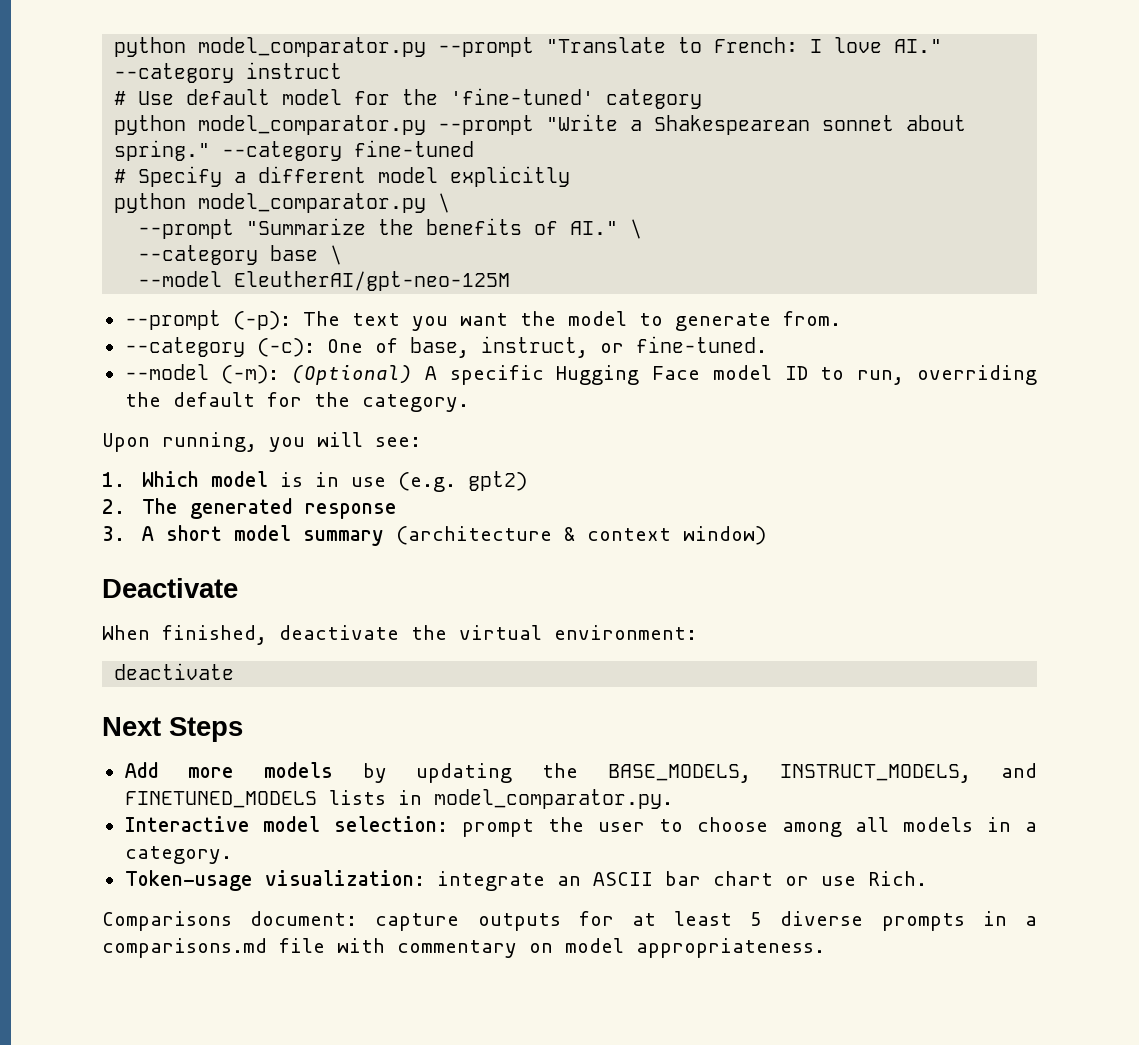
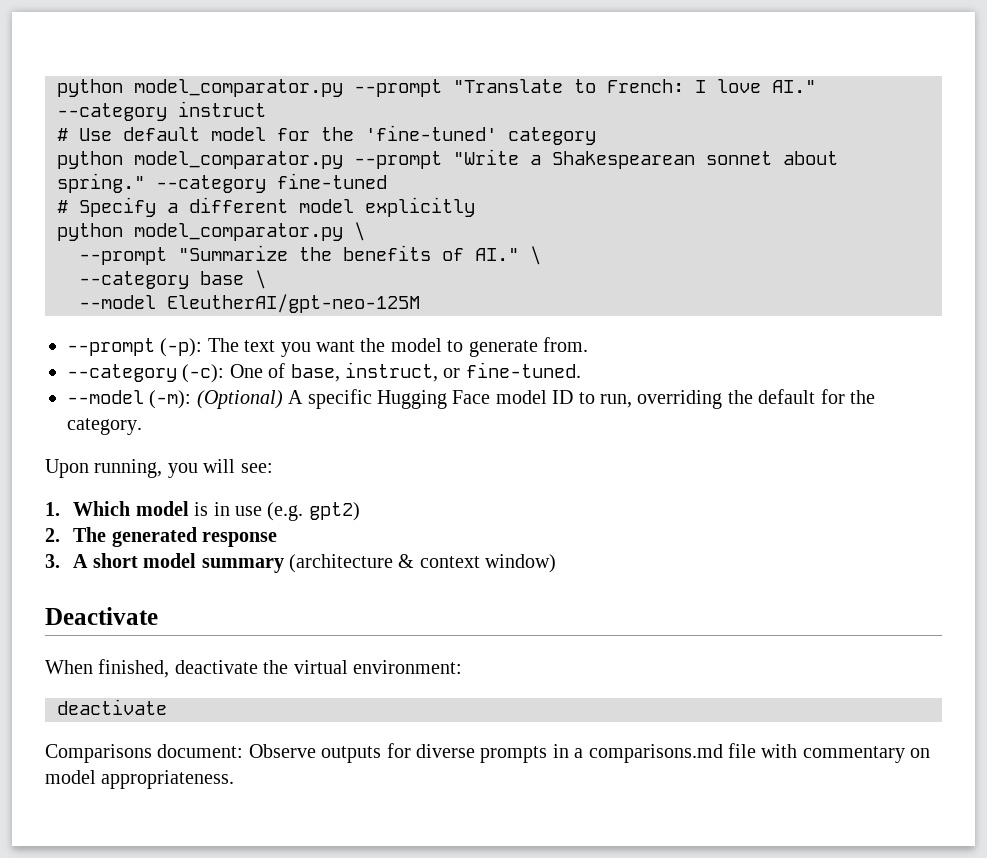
- Next Steps
- Add more models by updating the BASE_MODELS, INSTRUCT_MODELS, and FINETUNED_MODELS lists in model_comparator.py.
- Interactive model selection: prompt the user to choose among all models in a category.
- Token-usage visualization: integrate an ASCII bar chart or use Rich.
- Comparisons document: capture outputs for at least 5 diverse prompts in a comparisons.md file with commentary on model appropriateness.
+ Comparisons document: Observe outputs for diverse prompts in a comparisons.md file with commentary on model appropriateness.

